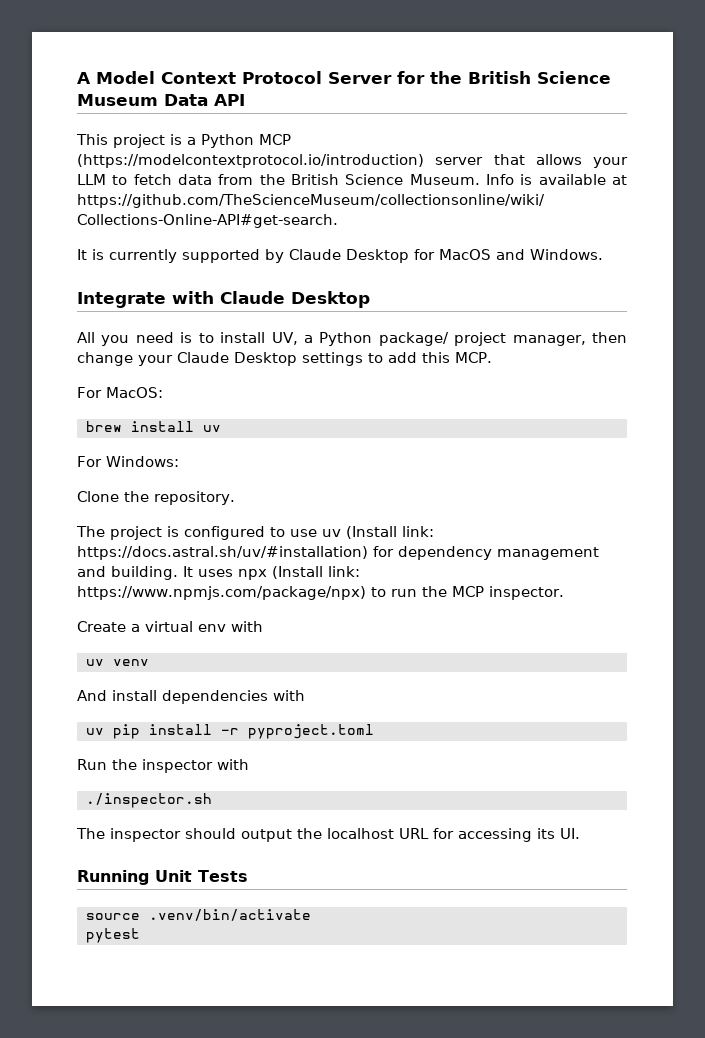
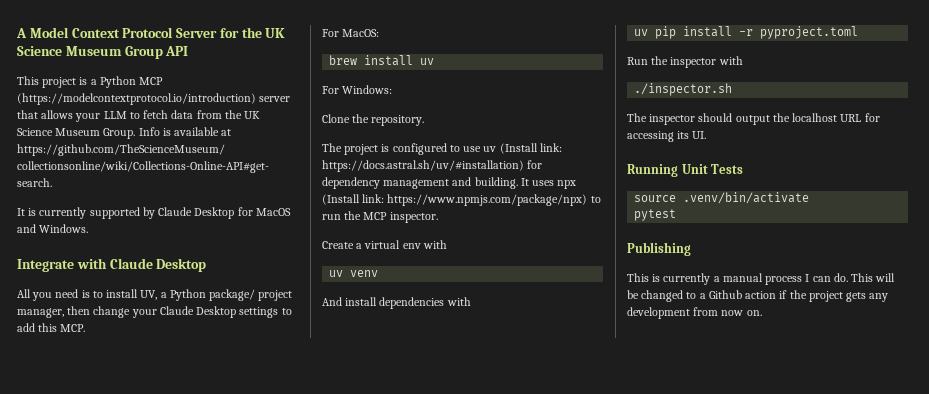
- A Model Context Protocol Server for the British Science Museum Data API
+ A Model Context Protocol Server for the UK Science Museum Group API
- This project is a Python MCP (https://modelcontextprotocol.io/introduction) server that allows your LLM to fetch data from the British Science Museum.
+ This project is a Python MCP (https://modelcontextprotocol.io/introduction) server that allows your LLM to fetch data from the UK Science Museum Group.
+ Publishing
+ This is currently a manual process I can do. This will be changed to a Github action if the project gets any development from now on.

